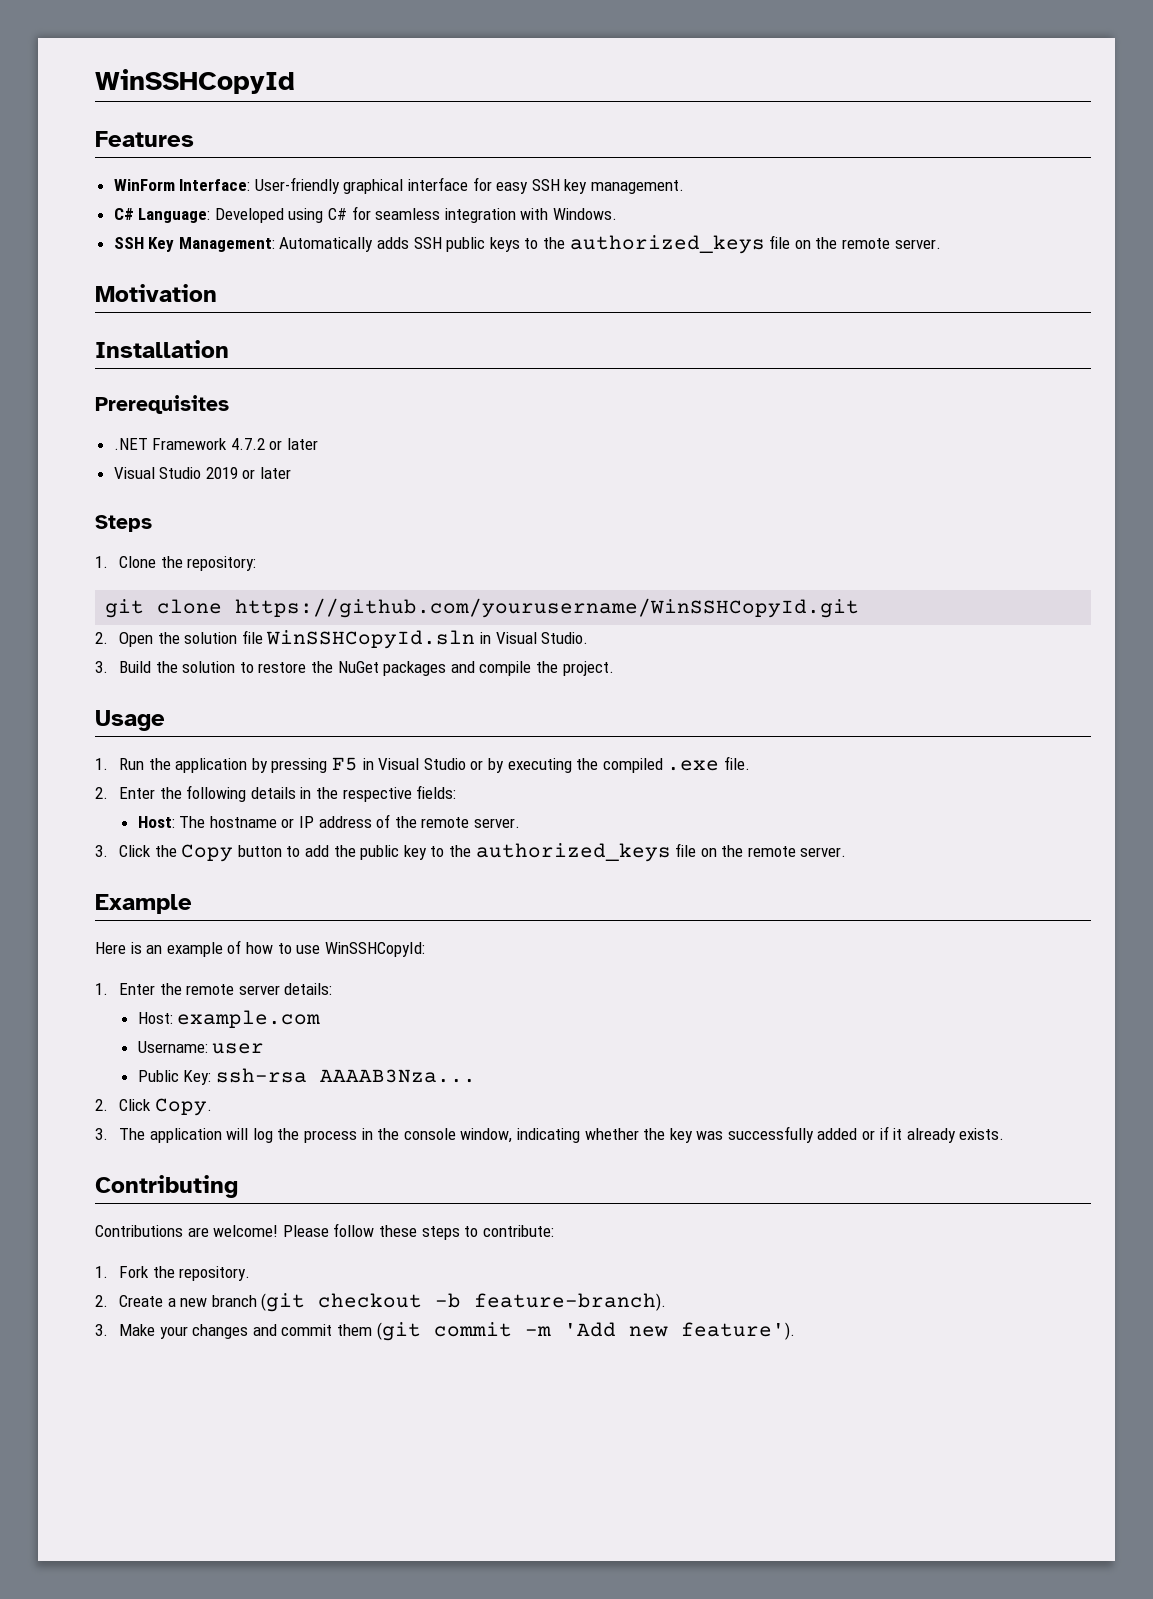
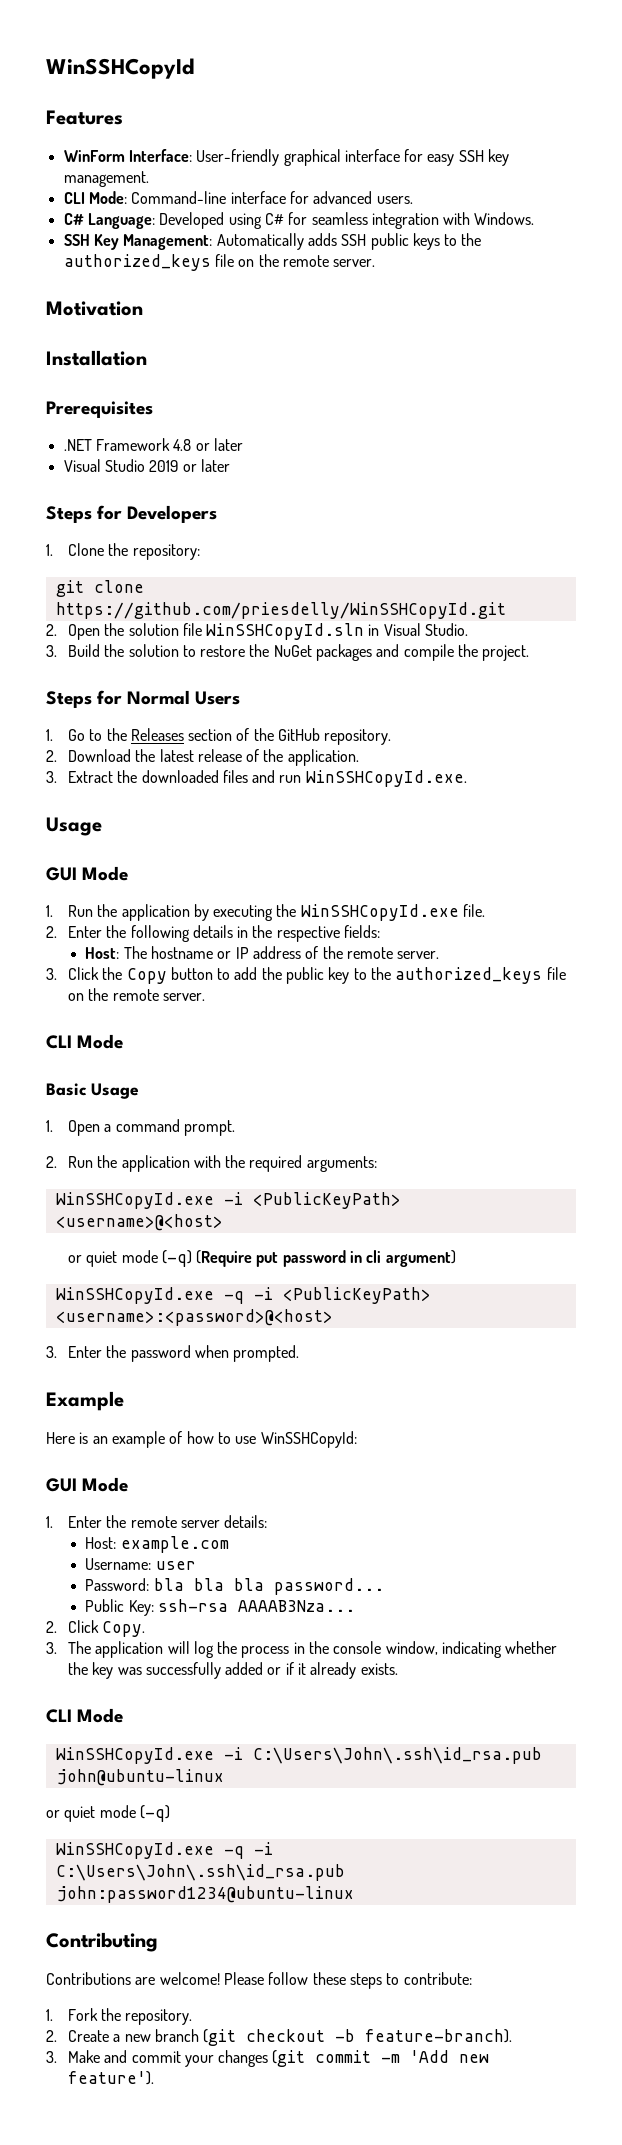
+ CLI Mode: Command-line interface for advanced users.
- .NET Framework 4.7.2 or later
+ .NET Framework 4.8 or later
- Steps
+ Steps for Developers
- git clone https://github.com/yourusername/WinSSHCopyId.git
+ git clone https://github.com/priesdelly/WinSSHCopyId.git
+ Steps for Normal Users
+ 1. Go to the Releases section of the GitHub repository.
+ 2. Download the latest release of the application.
+ 3. Extract the downloaded files and run WinSSHCopyId.exe.
  Usage
+ GUI Mode
- 1. Run the application by pressing F5 in Visual Studio or by executing the compiled .exe file.
+ 1. Run the application by executing the WinSSHCopyId.exe file.
  3. Click the Copy button to add the public key to the authorized_keys file on the remote server.
+ CLI Mode
+ Basic Usage
+ 1. Open a command prompt.
+ 2. Run the application with the required arguments:
+ WinSSHCopyId.exe -i <PublicKeyPath> <username>@<host>
+ or quiet mode (-q) (Require put password in cli argument)
+ WinSSHCopyId.exe -q -i <PublicKeyPath> <username>:<password>@<host>
+ 3. Enter the password when prompted.
  Here is an example of how to use WinSSHCopyId:
+ GUI Mode
+ Password: bla bla bla password...
  3. The application will log the process in the console window, indicating whether the key was successfully added or if it already exists.
+ CLI Mode
+ WinSSHCopyId.exe -i C:\Users\John\.ssh\id_rsa.pub john@ubuntu-linux
+ or quiet mode (-q)
+ WinSSHCopyId.exe -q -i C:\Users\John\.ssh\id_rsa.pub john:password1234@ubuntu-linux
- 3. Make your changes and commit them (git commit -m 'Add new feature').
+ 3. Make and commit your changes (git commit -m 'Add new feature').

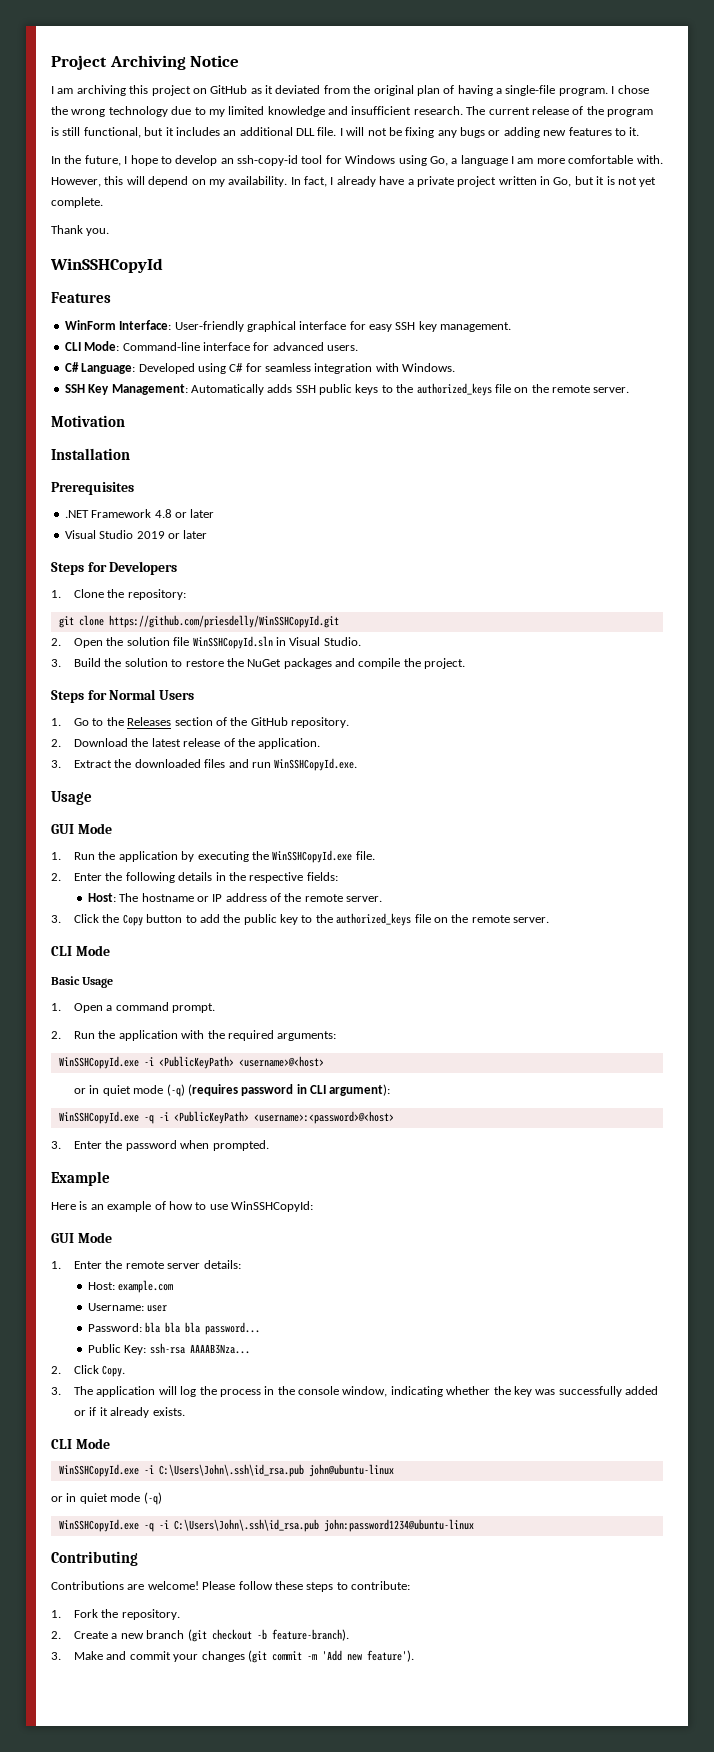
+ Project Archiving Notice
+ I am archiving this project on GitHub as it deviated from the original plan of having a single-file program. I chose the wrong technology due to my limited knowledge and insufficient research. The current release of the program is still functional, but it includes an additional DLL file. I will not be fixing any bugs or adding new features to it.
+ In the future, I hope to develop an ssh-copy-id tool for Windows using Go, a language I am more comfortable with. However, this will depend on my availability. In fact, I already have a private project written in Go, but it is not yet complete.
+ Thank you.
- or quiet mode (-q) (Require put password in cli argument)
+ or in quiet mode (-q) (requires password in CLI argument):
  WinSSHCopyId.exe -i C:\Users\John\.ssh\id_rsa.pub john@ubuntu-linux
- or quiet mode (-q)
+ or in quiet mode (-q)

